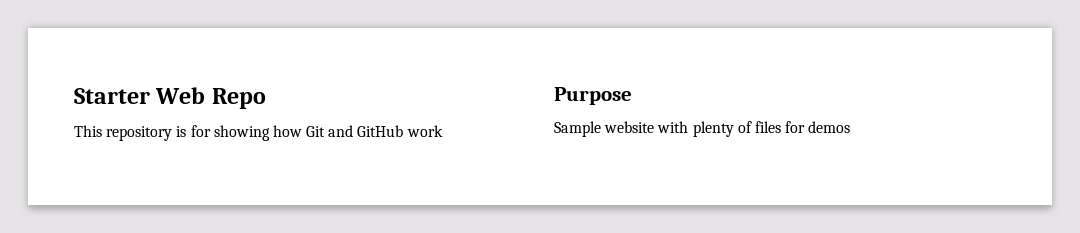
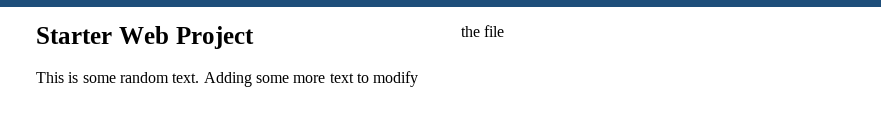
- Starter Web Repo
+ Starter Web Project
- This repository is for showing how Git and GitHub work
- Purpose
- Sample website with plenty of files for demos
+ This is some random text. Adding some more text to modify the file

